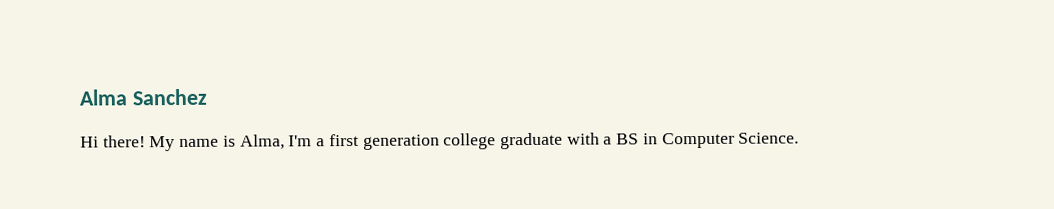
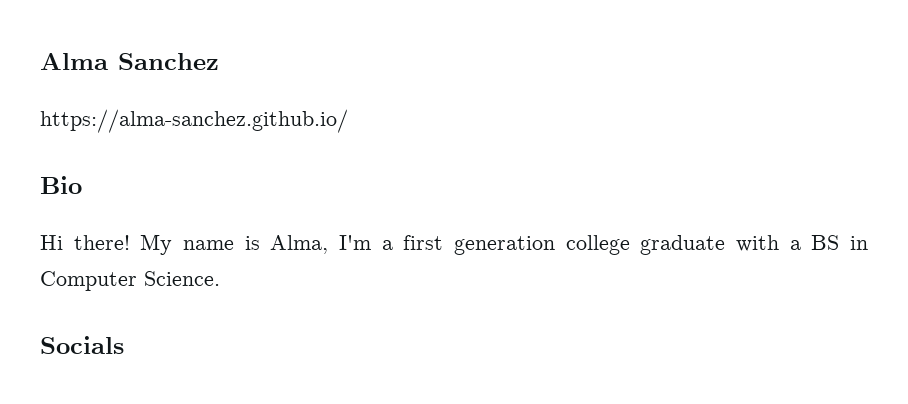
+ https://alma-sanchez.github.io/
+ Bio
+ Socials

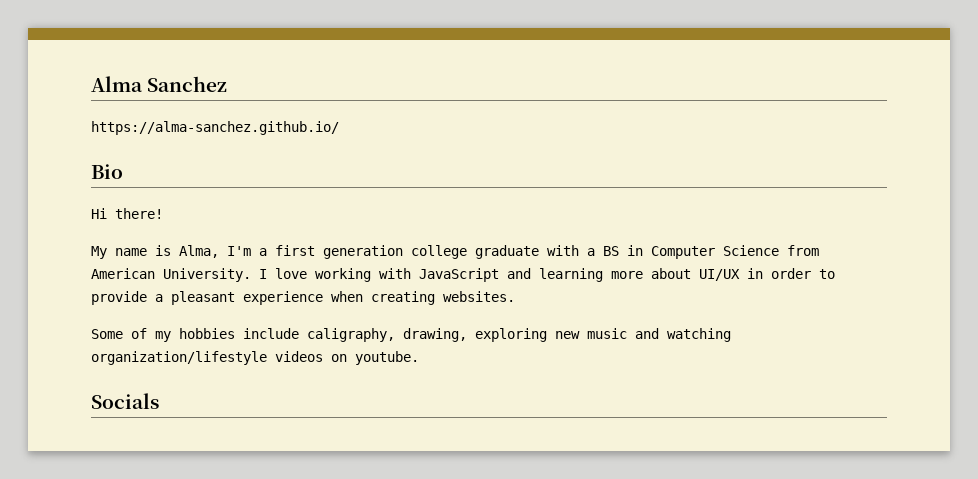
- Hi there! My name is Alma, I'm a first generation college graduate with a BS in Computer Science.
+ Hi there!
+ My name is Alma, I'm a first generation college graduate with a BS in Computer Science from American University. I love working with JavaScript and learning more about UI/UX in order to provide a pleasant experience when creating websites.
+ Some of my hobbies include caligraphy, drawing, exploring new music and watching organization/lifestyle videos on youtube.

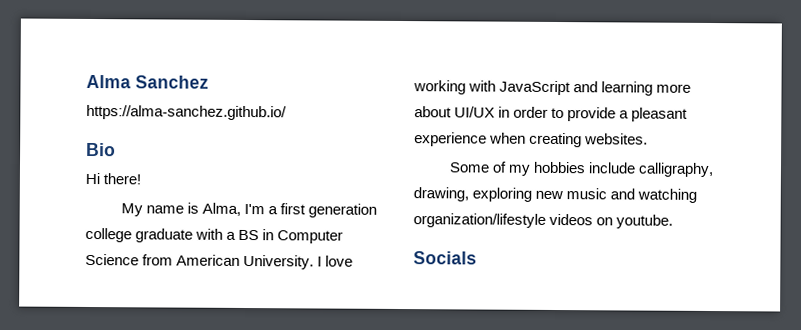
- Some of my hobbies include caligraphy, drawing, exploring new music and watching organization/lifestyle videos on youtube.
+ Some of my hobbies include calligraphy, drawing, exploring new music and watching organization/lifestyle videos on youtube.

